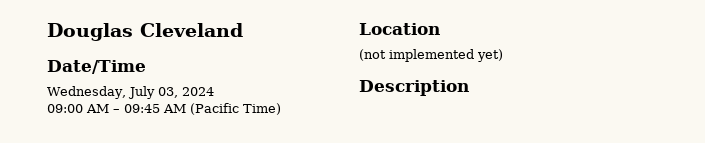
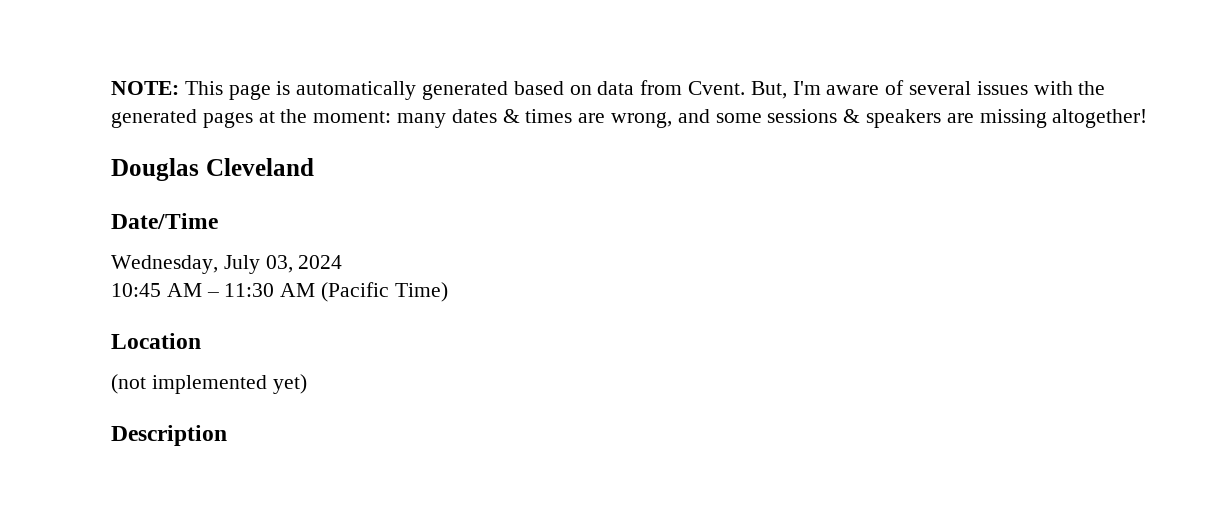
+ NOTE: This page is automatically generated based on data from Cvent. But, I'm aware of several issues with the generated pages at the moment: many dates & times are wrong, and some sessions & speakers are missing altogether!
- 09:00 AM – 09:45 AM (Pacific Time)
+ 10:45 AM – 11:30 AM (Pacific Time)

